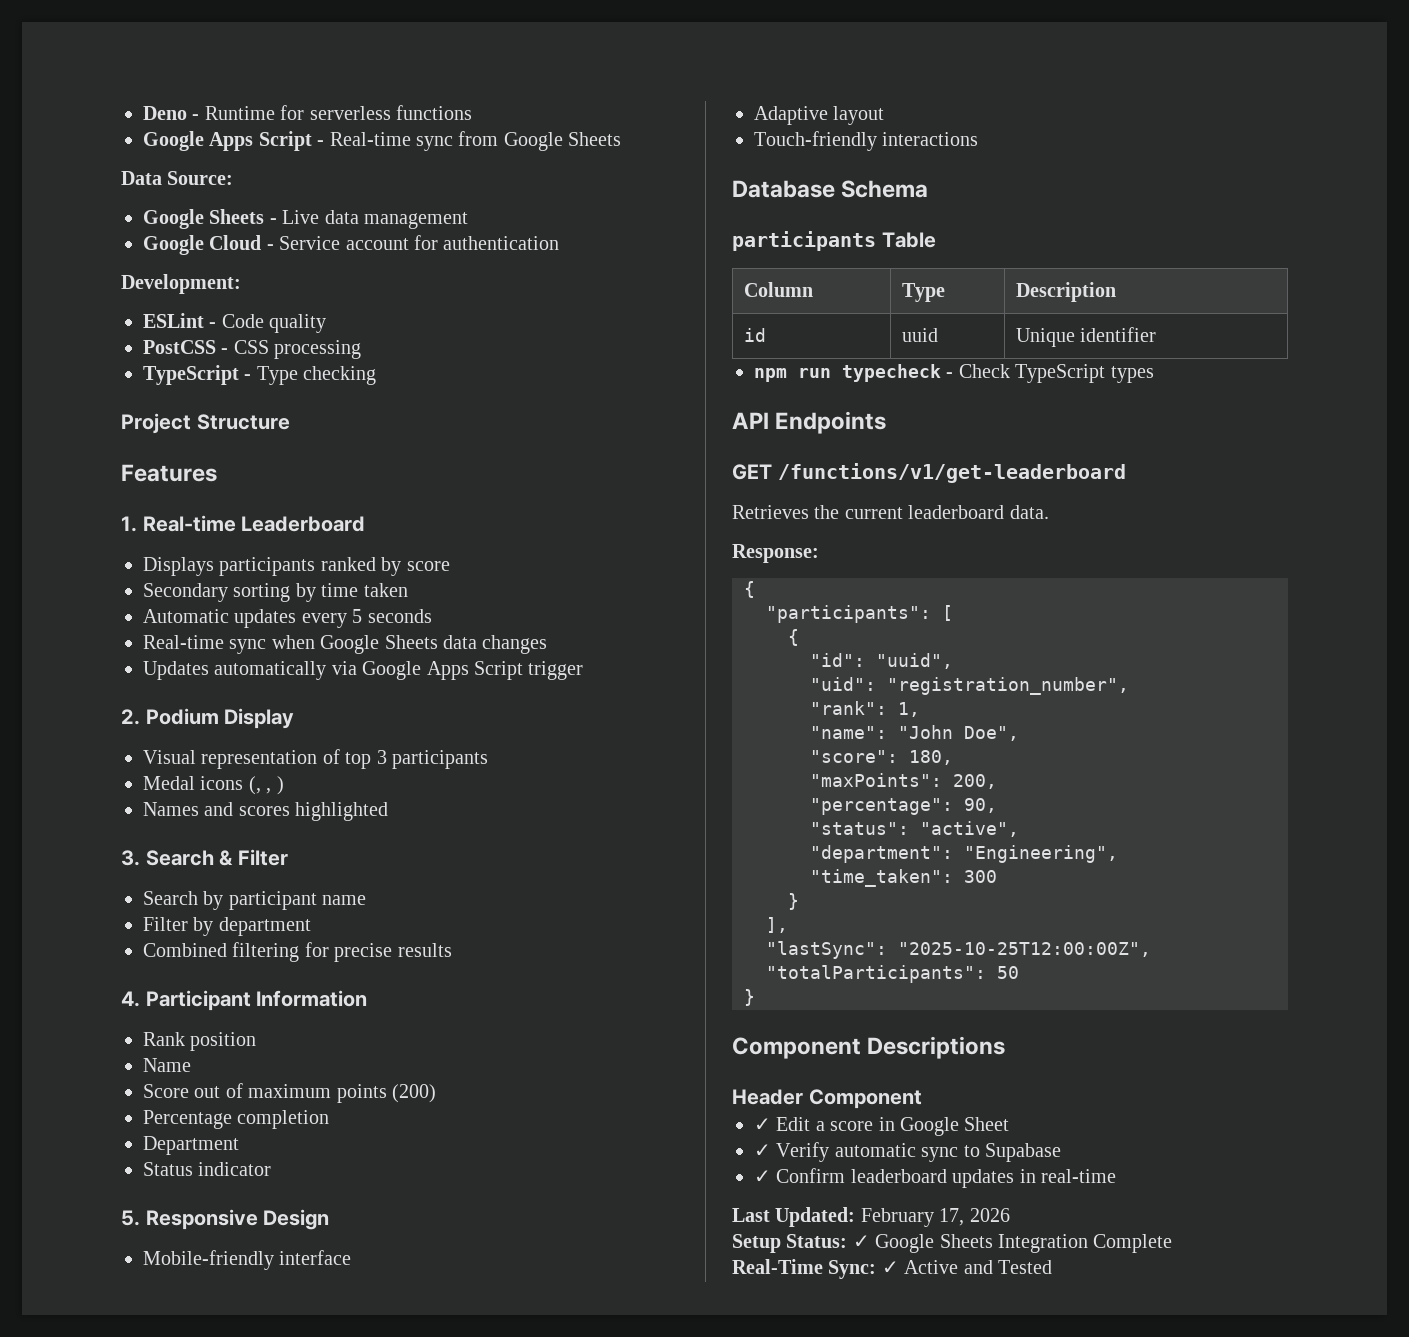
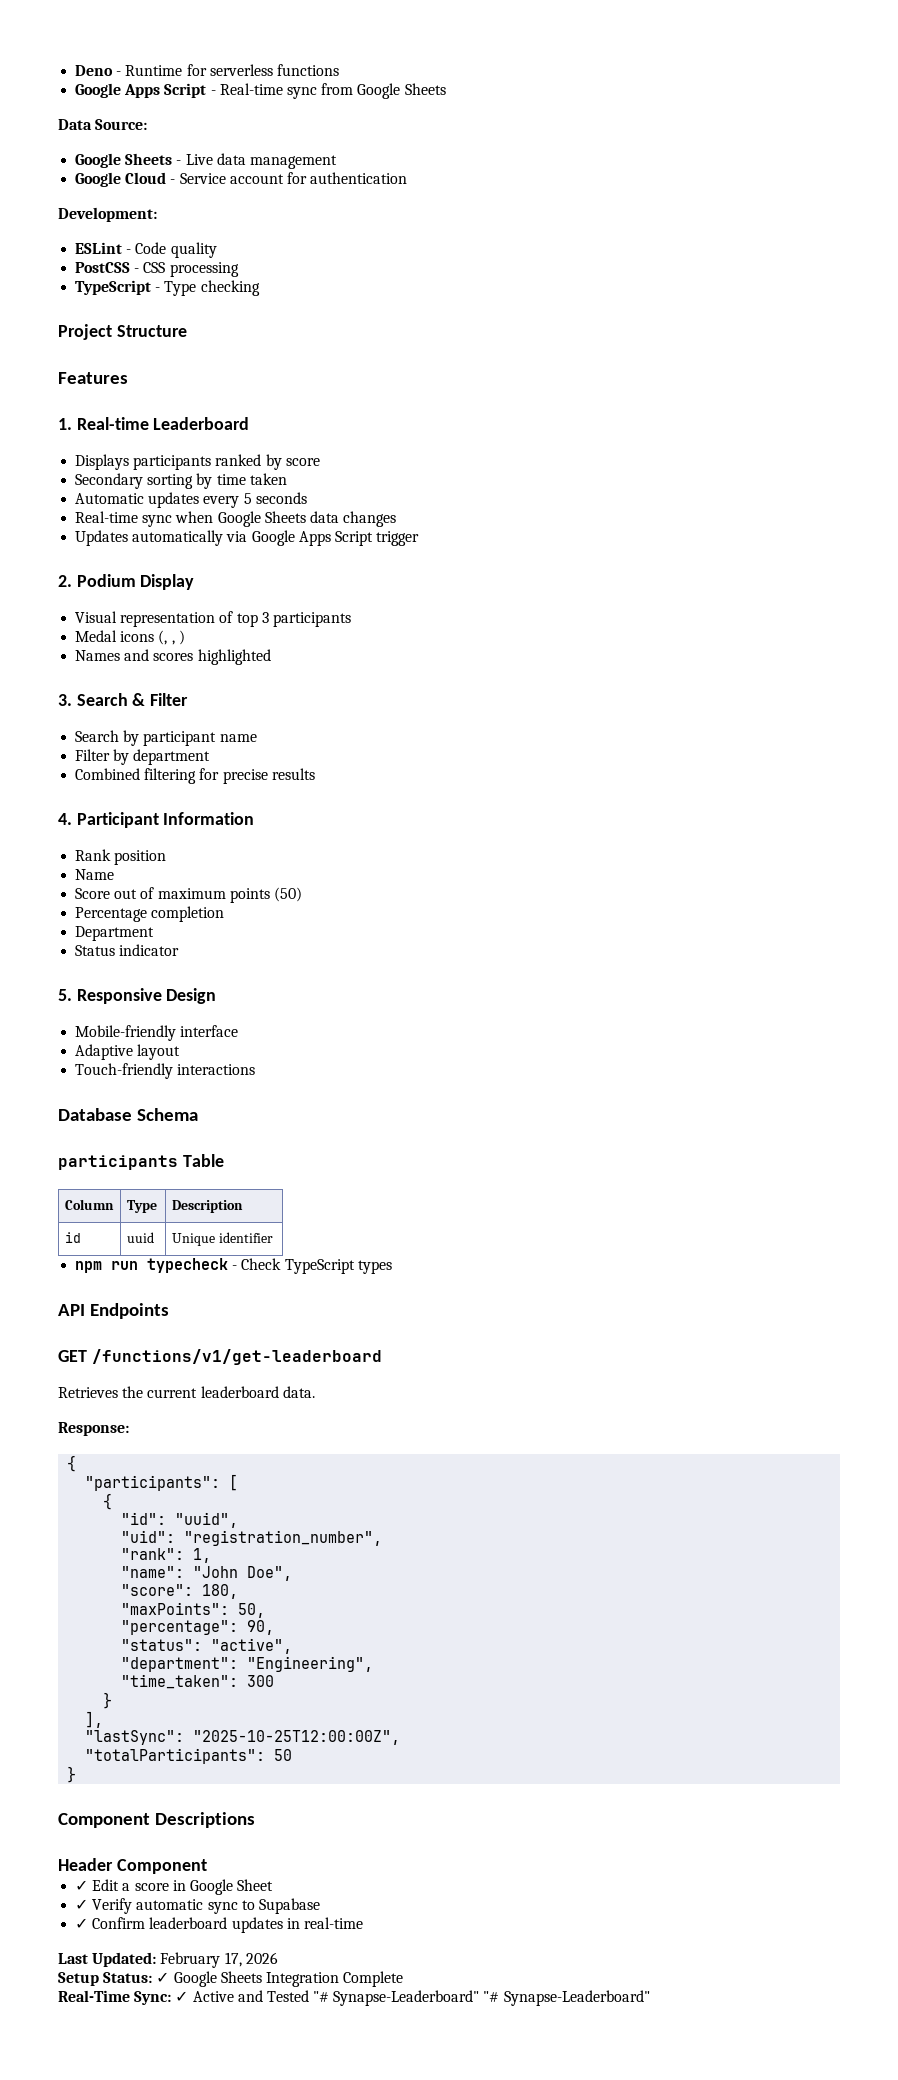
- Score out of maximum points (200)
+ Score out of maximum points (50)
- "maxPoints": 200,
+ "maxPoints": 50,
- Real-Time Sync: ✓ Active and Tested
+ Real-Time Sync: ✓ Active and Tested "# Synapse-Leaderboard" "# Synapse-Leaderboard"

